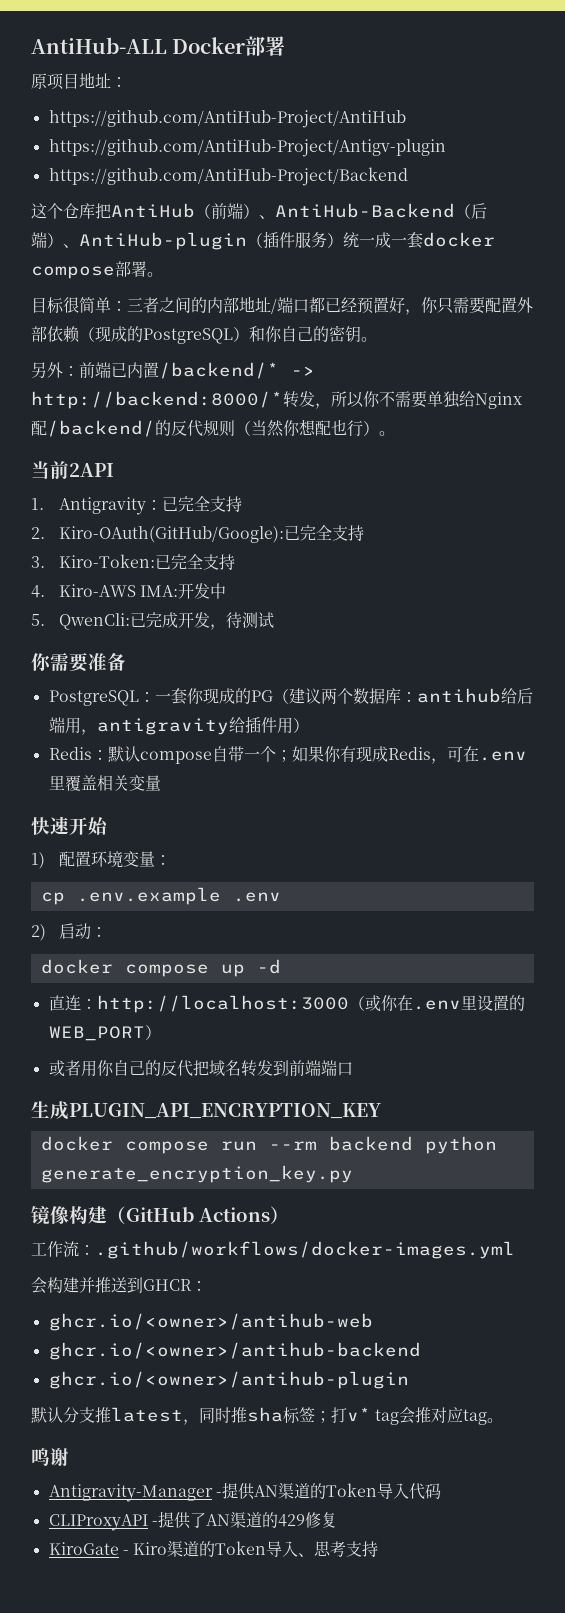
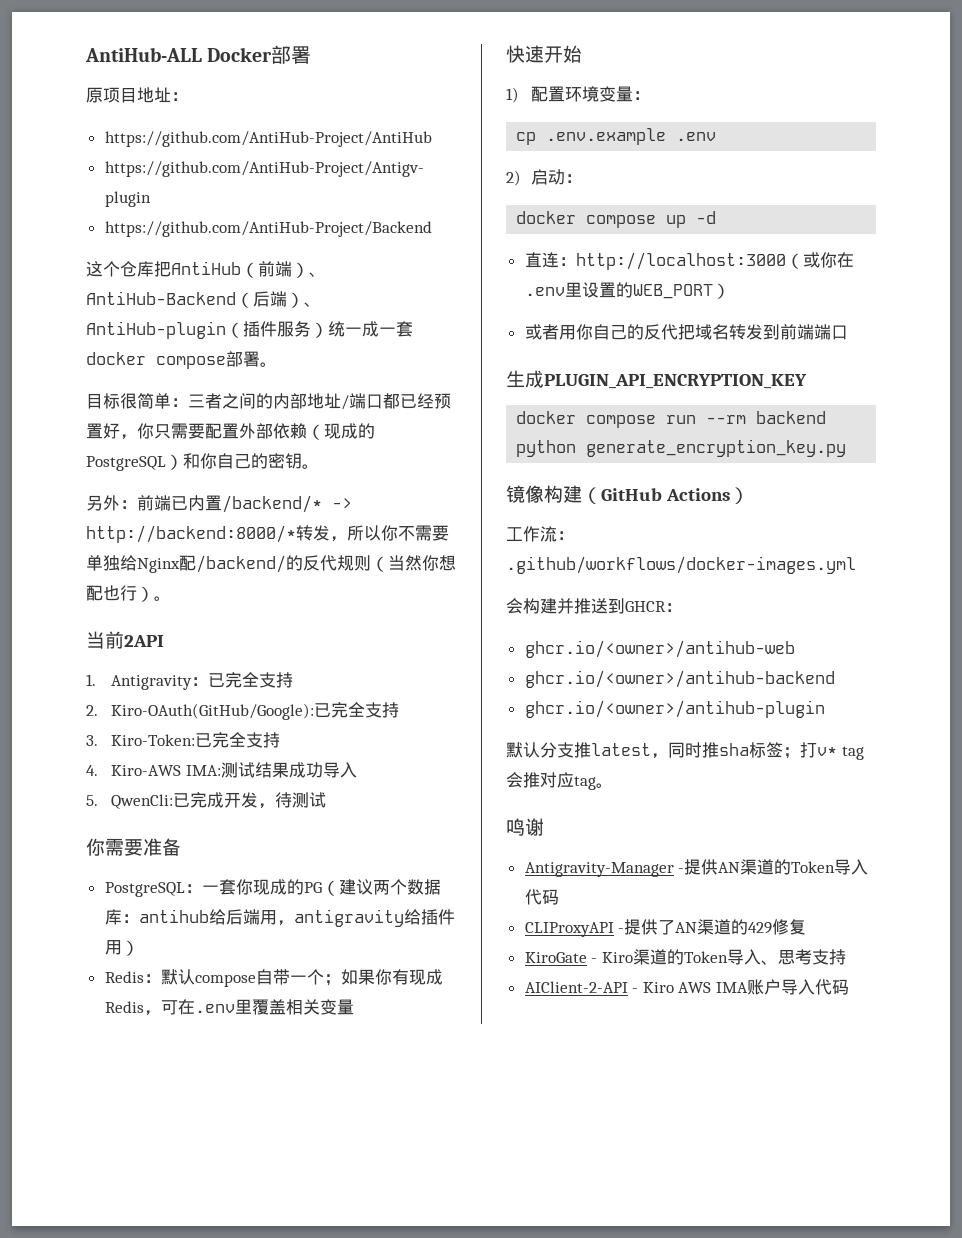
- 4. Kiro-AWS IMA:开发中
+ 4. Kiro-AWS IMA:测试结果成功导入
+ AIClient-2-API - Kiro AWS IMA账户导入代码

